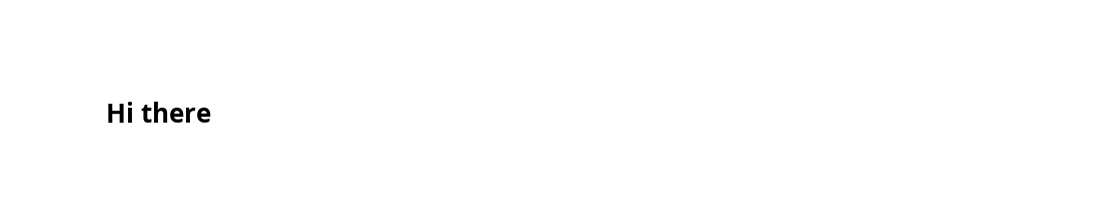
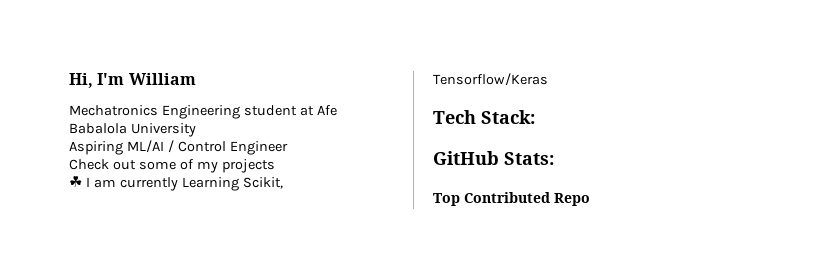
- Hi there
+ Hi, I'm William
+ Mechatronics Engineering student at Afe Babalola University
+ Aspiring ML/AI / Control Engineer
+ Check out some of my projects
+ ☘ I am currently Learning Scikit, Tensorflow/Keras
+ Tech Stack:
+ GitHub Stats:
+ Top Contributed Repo

